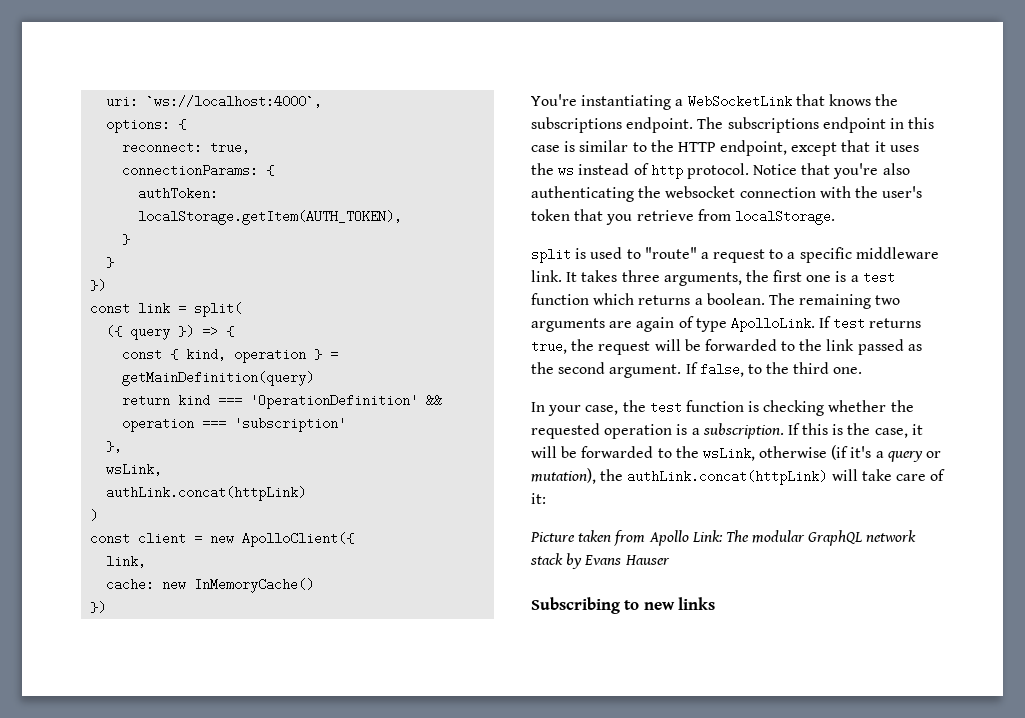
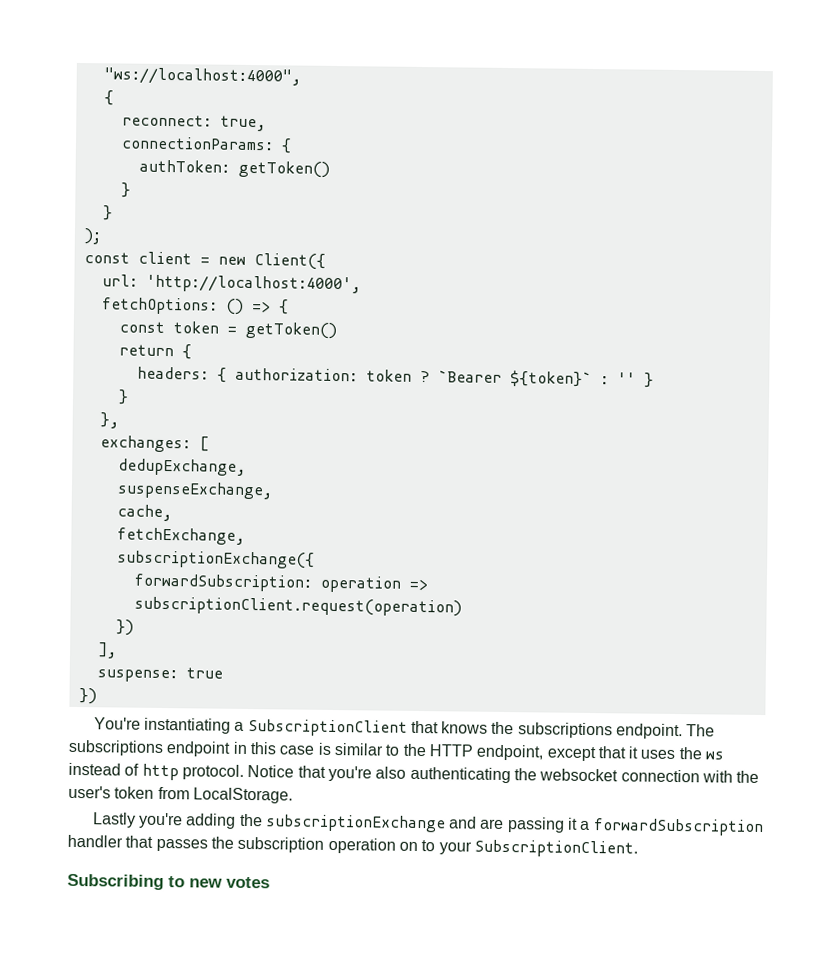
- uri: `ws://localhost:4000`,
- options: {
+ "ws://localhost:4000",
+ {
- authToken: localStorage.getItem(AUTH_TOKEN),
+ authToken: getToken()
  }
  }
+ );
+ const client = new Client({
+ url: 'http://localhost:4000',
+ fetchOptions: () => {
+ const token = getToken()
+ return {
+ headers: { authorization: token ? `Bearer ${token}` : '' }
+ }
+ },
+ exchanges: [
+ dedupExchange,
+ suspenseExchange,
+ cache,
+ fetchExchange,
+ subscriptionExchange({
+ forwardSubscription: operation => subscriptionClient.request(operation)
  })
- const link = split(
- ({ query }) => {
- const { kind, operation } = getMainDefinition(query)
- return kind === 'OperationDefinition' && operation === 'subscription'
- },
- wsLink,
- authLink.concat(httpLink)
- )
- const client = new ApolloClient({
- link,
- cache: new InMemoryCache()
+ ],
+ suspense: true
- You're instantiating a WebSocketLink that knows the subscriptions endpoint.
+ You're instantiating a SubscriptionClient that knows the subscriptions endpoint.
- Notice that you're also authenticating the websocket connection with the user's token that you retrieve from localStorage.
- split is used to "route" a request to a specific middleware link. It takes three arguments, the first one is a test function which returns a boolean. The remaining two arguments are again of type ApolloLink. If test returns true, the request will be forwarded to the link passed as the second argument. If false, to the third one.
- In your case, the test function is checking whether the requested operation is a subscription. If this is the case, it will be forwarded to the wsLink, otherwise (if it's a query or mutation), the authLink.concat(httpLink) will take care of it:
- Picture taken from Apollo Link: The modular GraphQL network stack by Evans Hauser
+ Notice that you're also authenticating the websocket connection with the user's token from LocalStorage.
+ Lastly you're adding the subscriptionExchange and are passing it a forwardSubscription handler that passes the subscription operation on to your SubscriptionClient.
- Subscribing to new links
+ Subscribing to new votes

